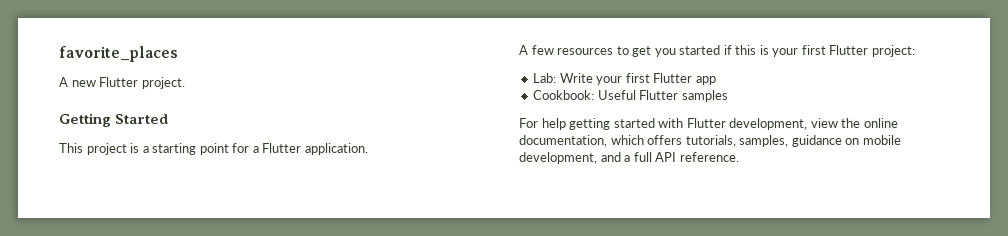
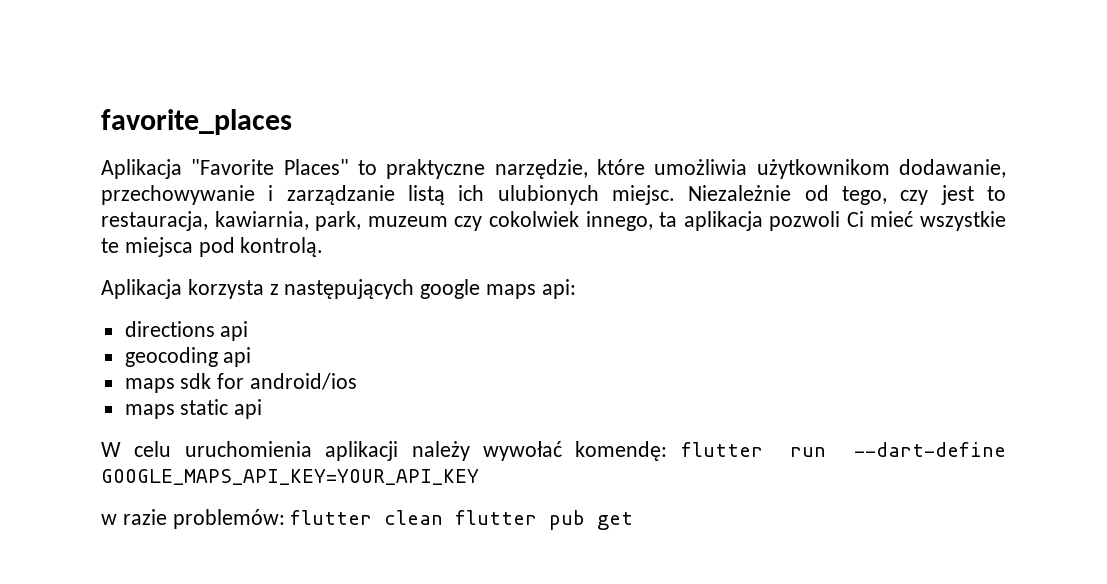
- A new Flutter project.
- Getting Started
- This project is a starting point for a Flutter application.
- A few resources to get you started if this is your first Flutter project:
- Lab: Write your first Flutter app
- Cookbook: Useful Flutter samples
- For help getting started with Flutter development, view the online documentation, which offers tutorials, samples, guidance on mobile development, and a full API reference.
+ Aplikacja "Favorite Places" to praktyczne narzędzie, które umożliwia użytkownikom dodawanie, przechowywanie i zarządzanie listą ich ulubionych miejsc. Niezależnie od tego, czy jest to restauracja, kawiarnia, park, muzeum czy cokolwiek innego, ta aplikacja pozwoli Ci mieć wszystkie te miejsca pod kontrolą.
+ Aplikacja korzysta z następujących google maps api:
+ directions api
+ geocoding api
+ maps sdk for android/ios
+ maps static api
+ W celu uruchomienia aplikacji należy wywołać komendę: flutter run --dart-define GOOGLE_MAPS_API_KEY=YOUR_API_KEY
+ w razie problemów: flutter clean flutter pub get

